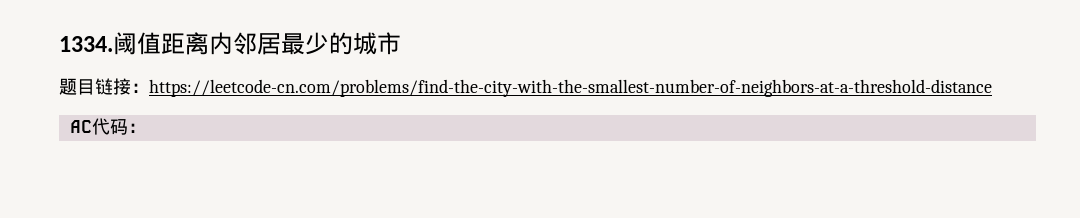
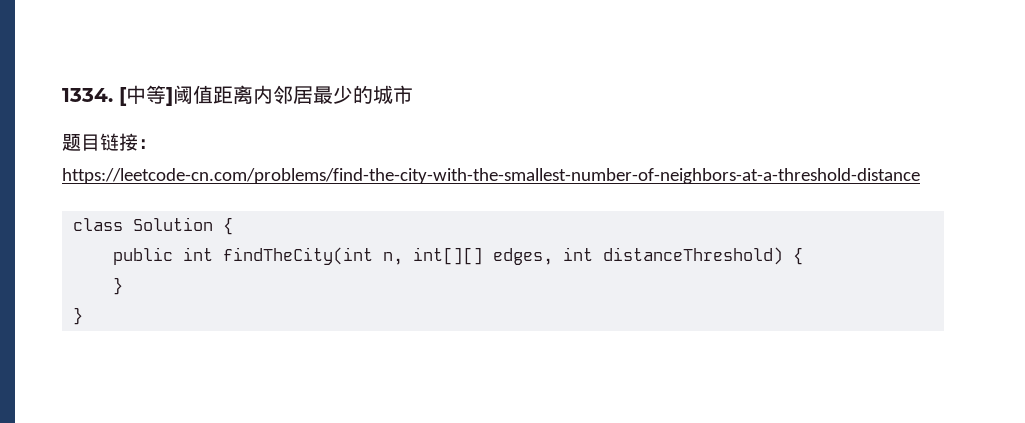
- 阈值距离内邻居最少的城市
+ [中等]阈值距离内邻居最少的城市
- AC代码：
+ class Solution {
+ public int findTheCity(int n, int[][] edges, int distanceThreshold) {
+ }
+ }

